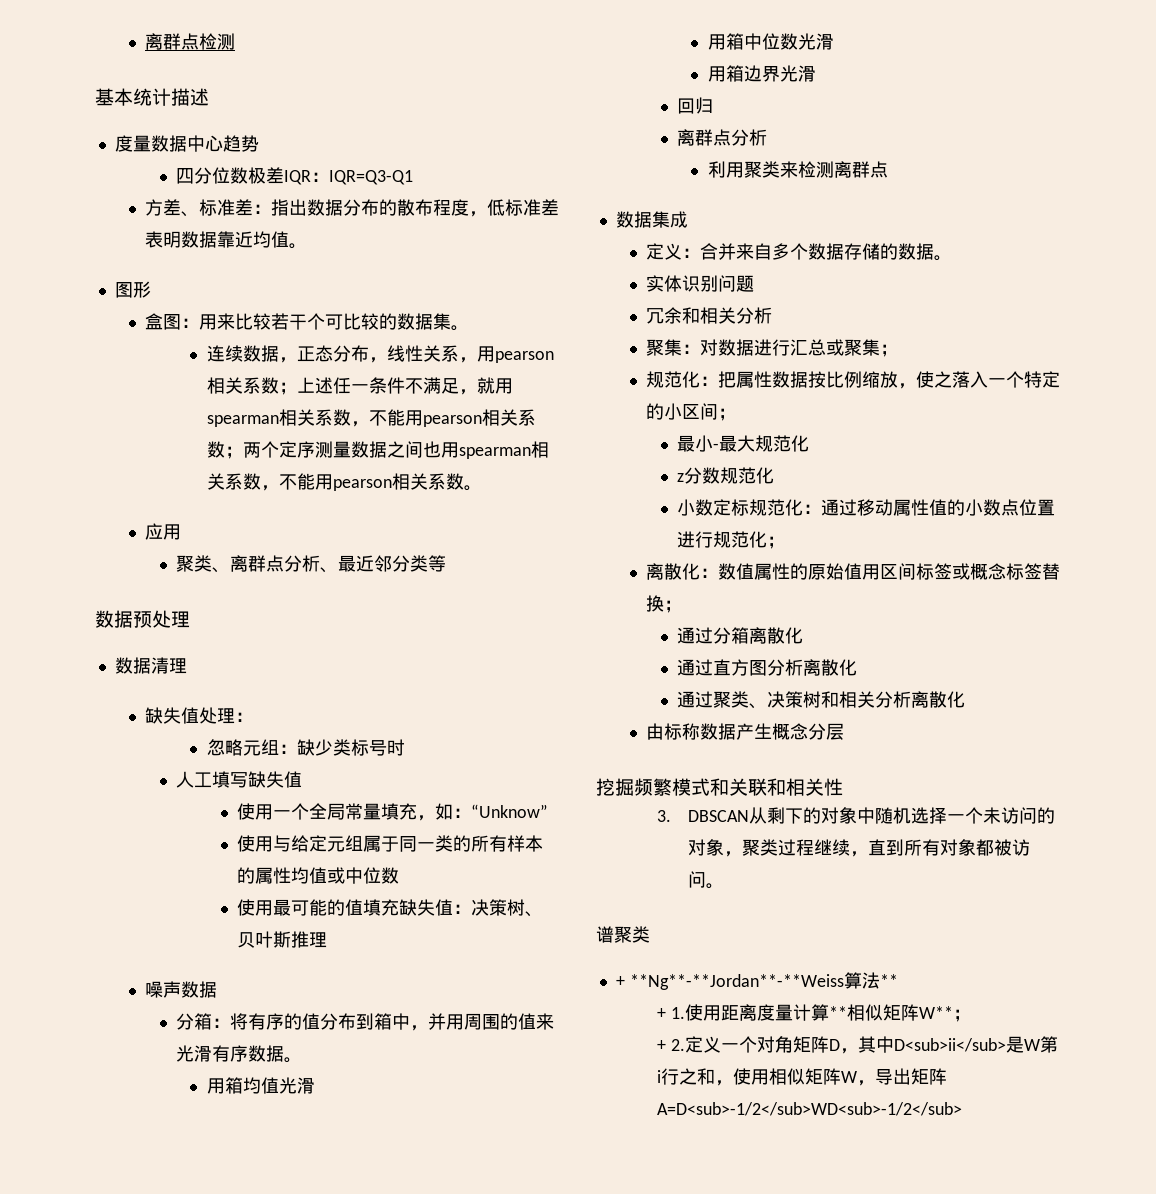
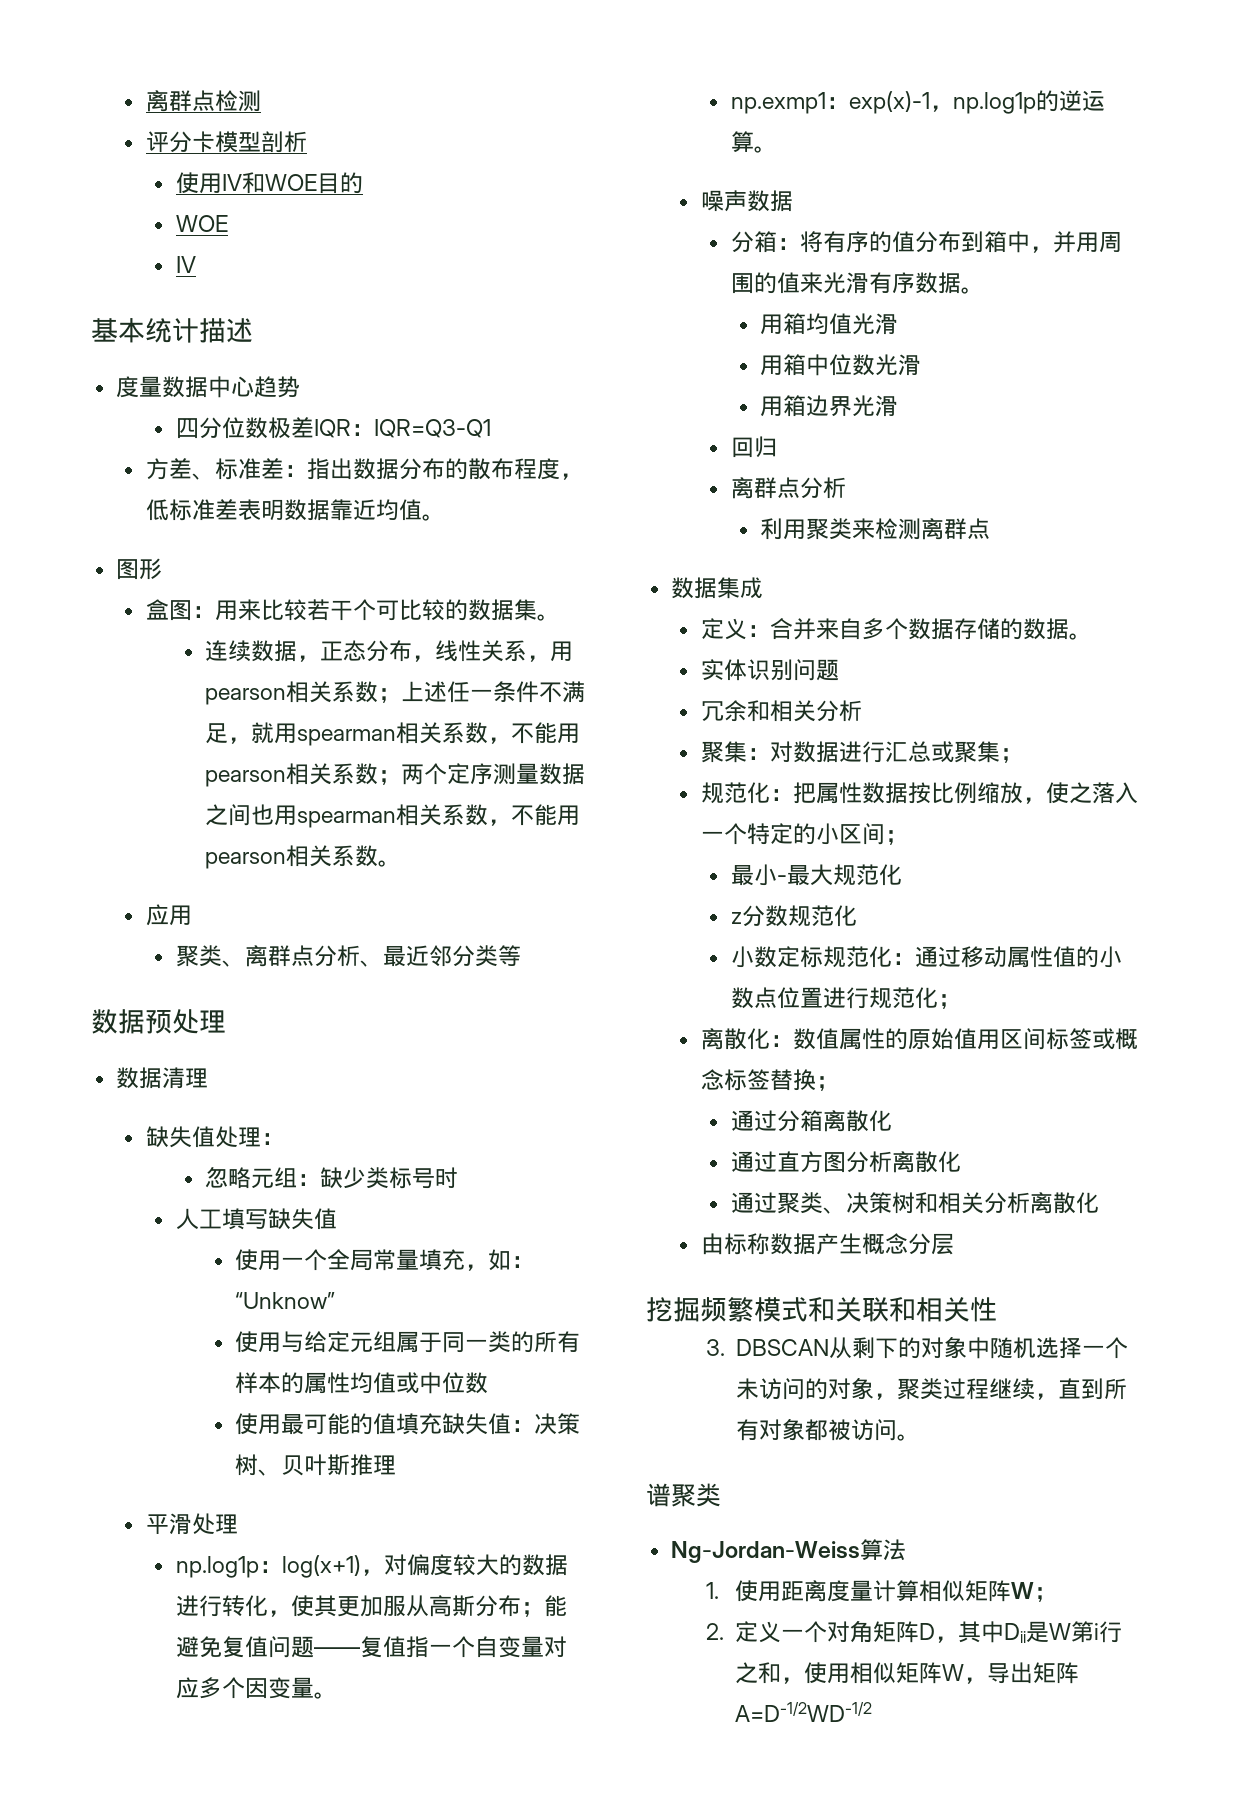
+ 评分卡模型剖析
+ 使用IV和WOE目的
+ WOE
+ IV
+ 平滑处理
+ np.log1p：log(x+1)，对偏度较大的数据进行转化，使其更加服从高斯分布；能避免复值问题——复值指一个自变量对应多个因变量。
+ np.exmp1：exp(x)-1，np.log1p的逆运算。
- + **Ng**-**Jordan**-**Weiss算法**
- + 1.使用距离度量计算**相似矩阵W**；
- + 2.定义一个对角矩阵D，其中D<sub>ii</sub>是W第i行之和，使用相似矩阵W，导出矩阵A=D<sub>-1/2</sub>WD<sub>-1/2</sub>
+ Ng-Jordan-Weiss算法
+ 1.使用距离度量计算相似矩阵W；
+ 2.定义一个对角矩阵D，其中Dii是W第i行之和，使用相似矩阵W，导出矩阵A=D-1/2WD-1/2

